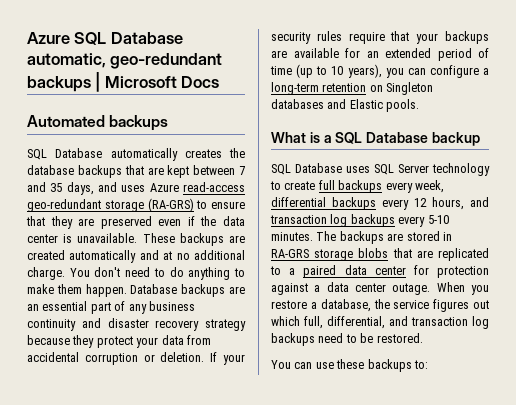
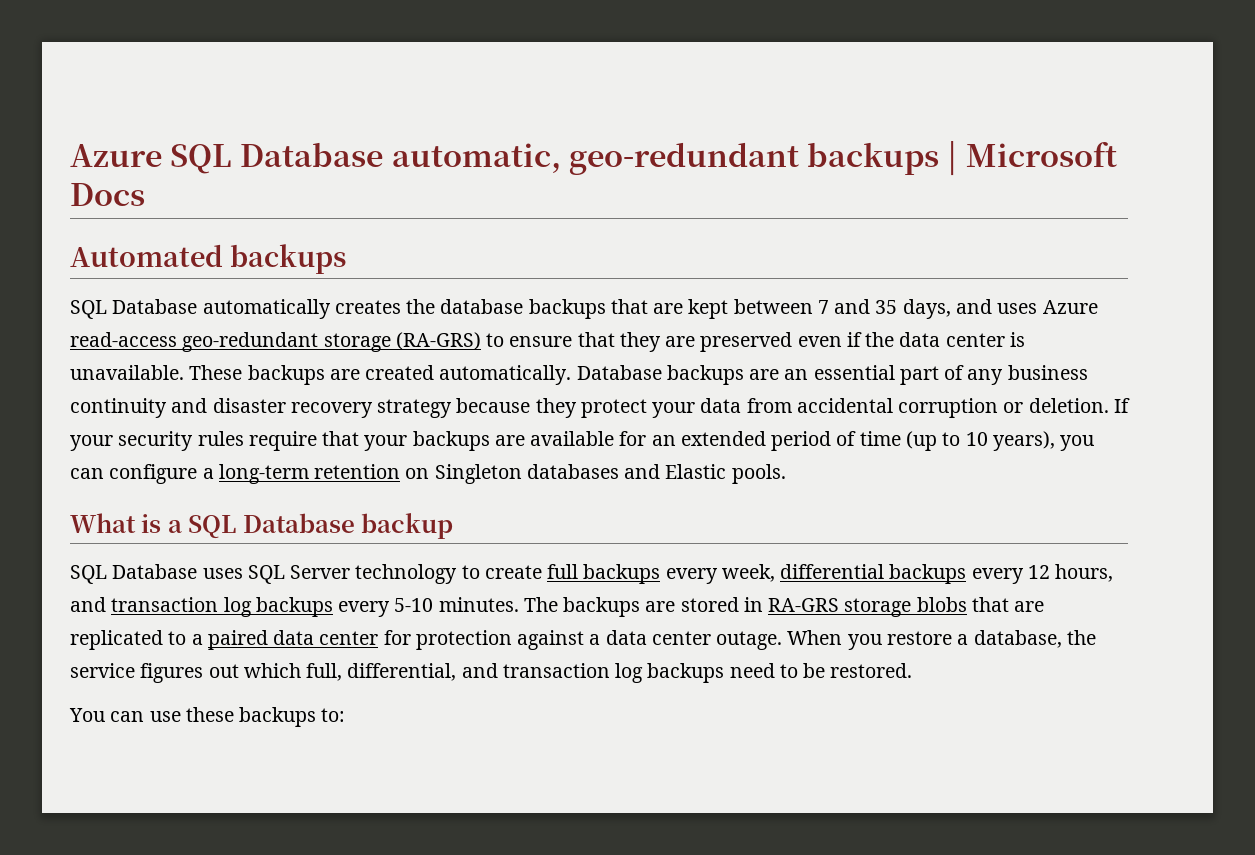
- These backups are created automatically and at no additional charge. You don't need to do anything to make them happen.
+ These backups are created automatically.

